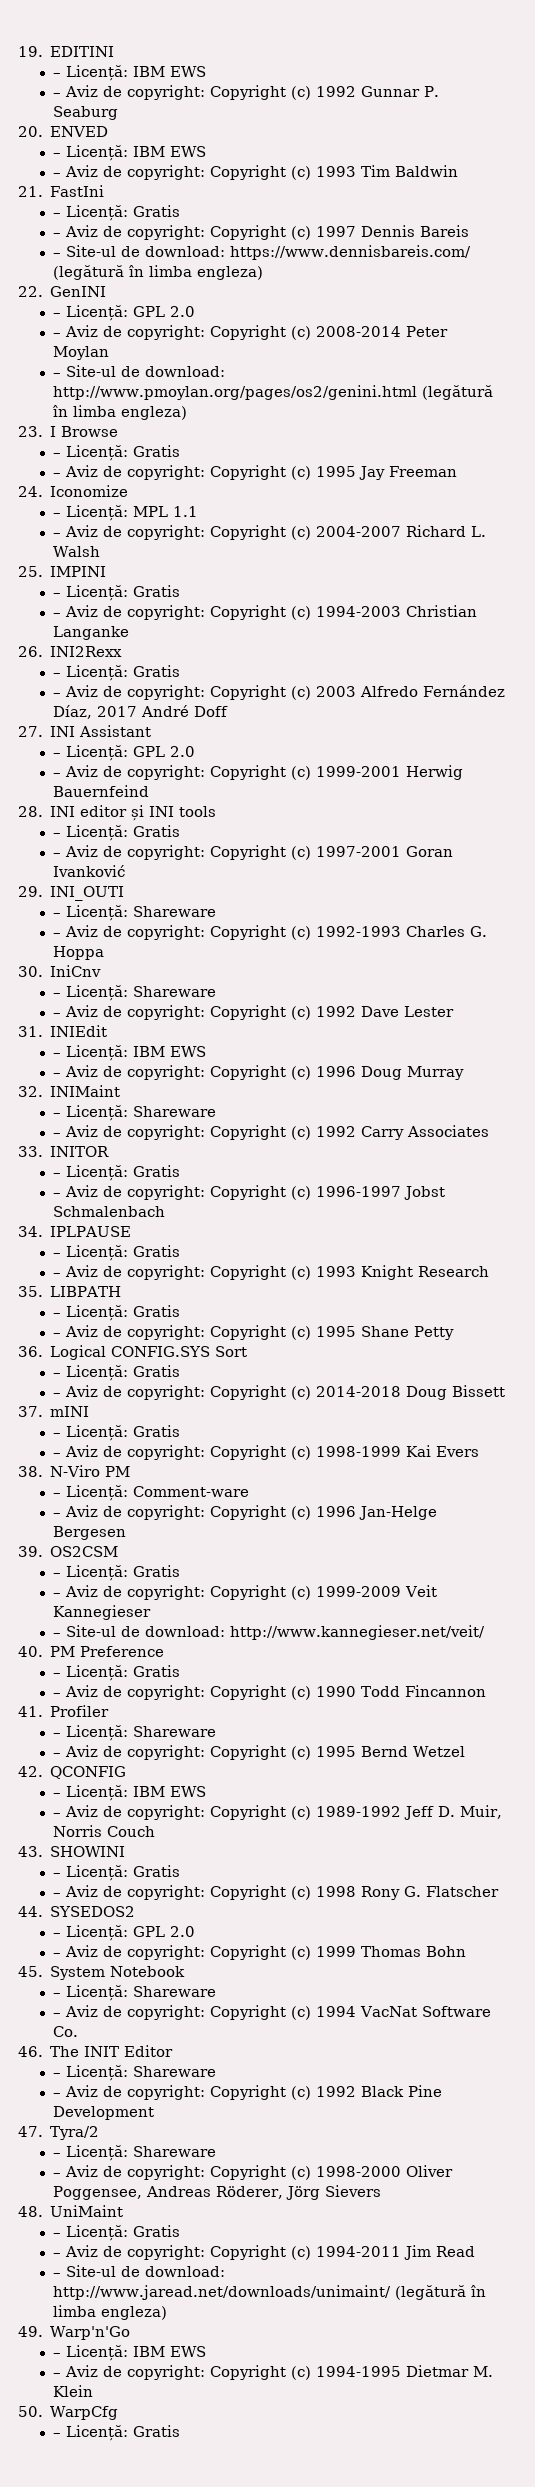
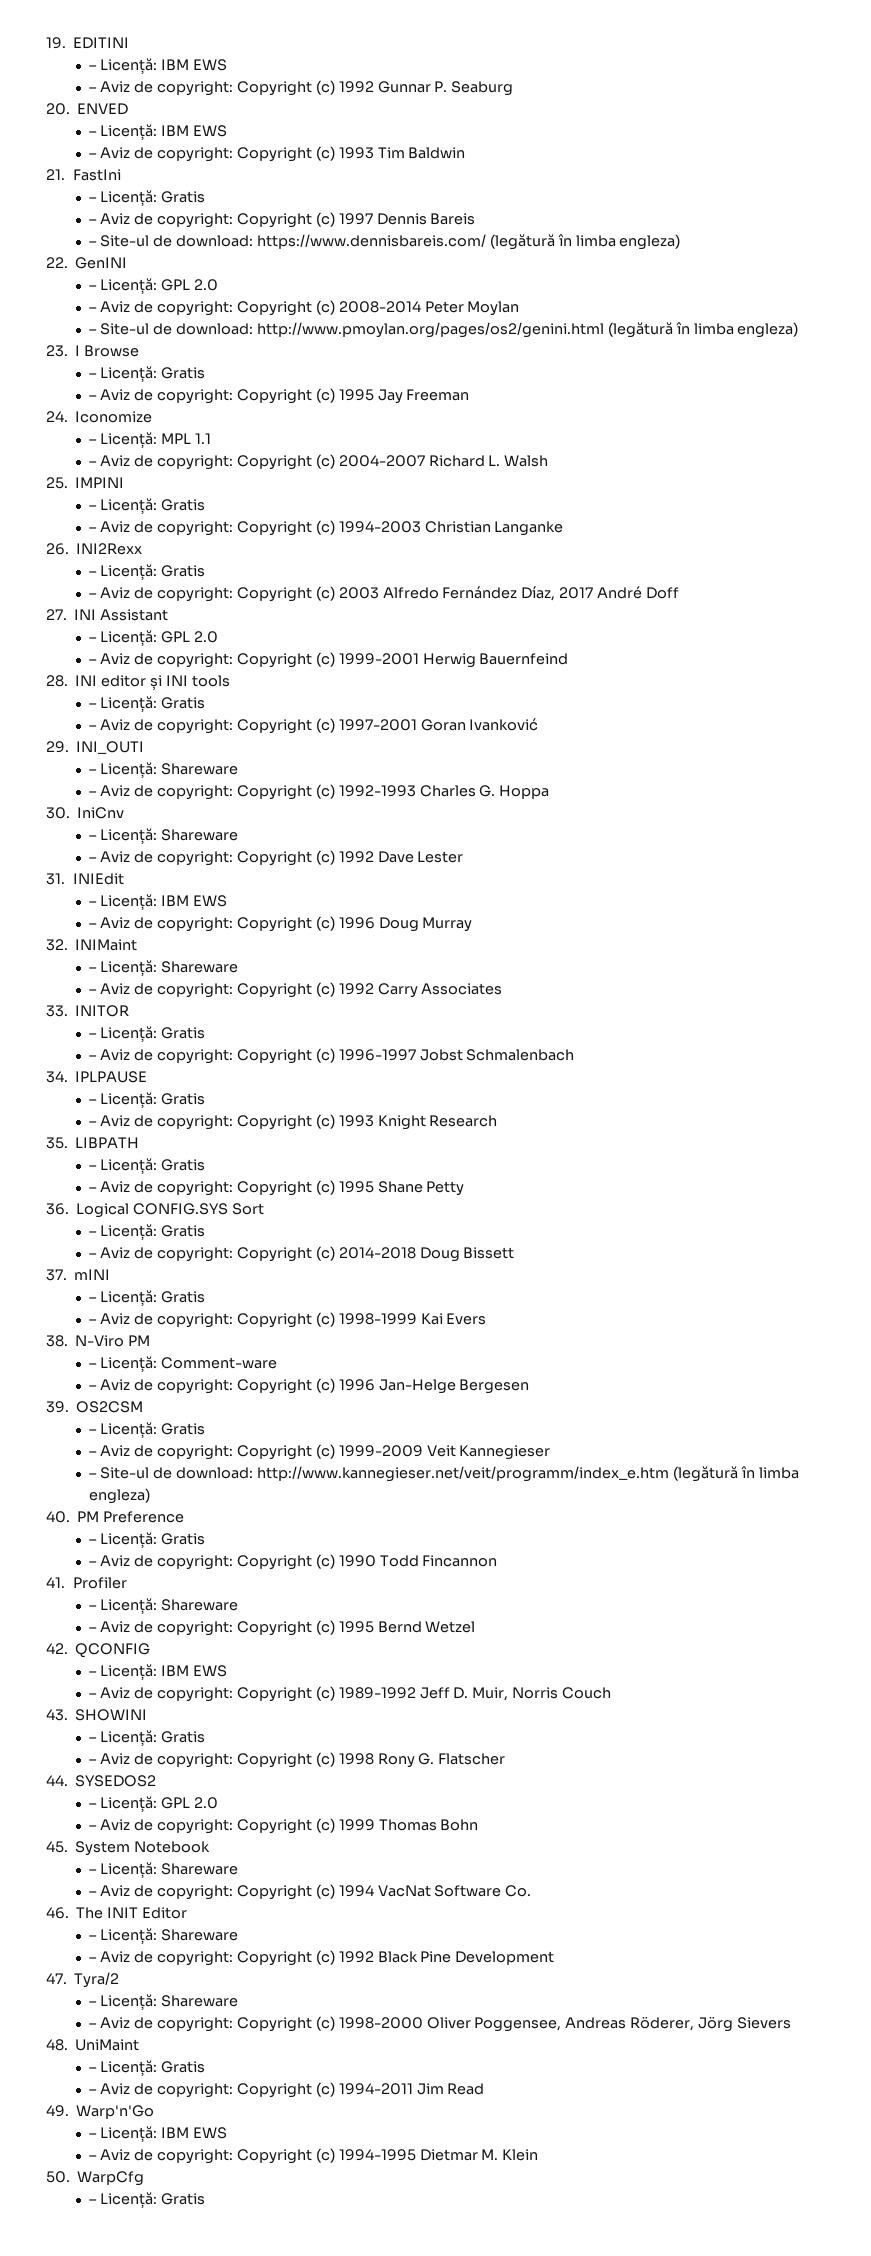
- – Site-ul de download: http://www.kannegieser.net/veit/
+ – Site-ul de download: http://www.kannegieser.net/veit/programm/index_e.htm (legătură în limba engleza)
- – Site-ul de download: http://www.jaread.net/downloads/unimaint/ (legătură în limba engleza)

